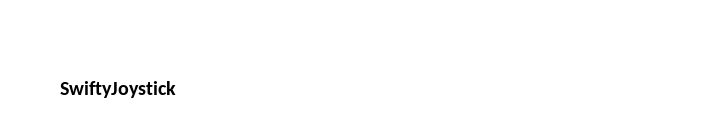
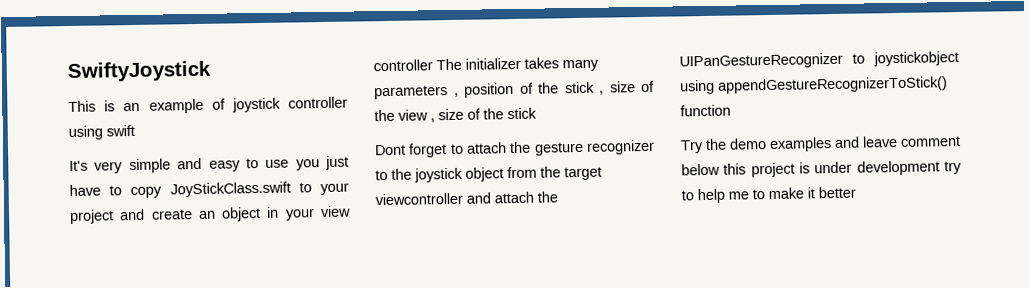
+ This is an example of joystick controller using swift
+ It's very simple and easy to use you just have to copy JoyStickClass.swift to your project and create an object in your view controller The initializer takes many parameters , position of the stick , size of the view , size of the stick
+ Dont forget to attach the gesture recognizer to the joystick object from the target viewcontroller and attach the UIPanGestureRecognizer to joystickobject using appendGestureRecognizerToStick() function
+ Try the demo examples and leave comment below this project is under development try to help me to make it better

